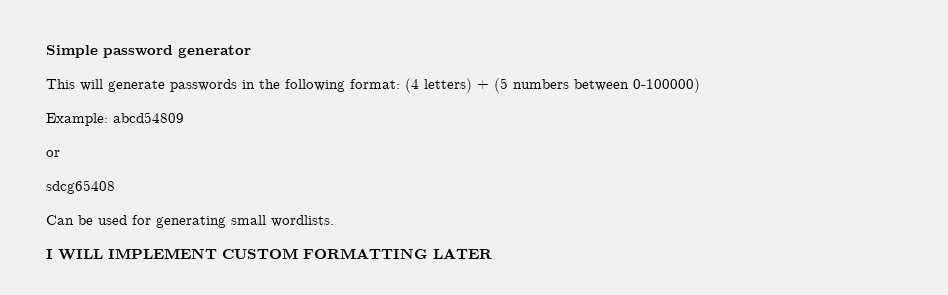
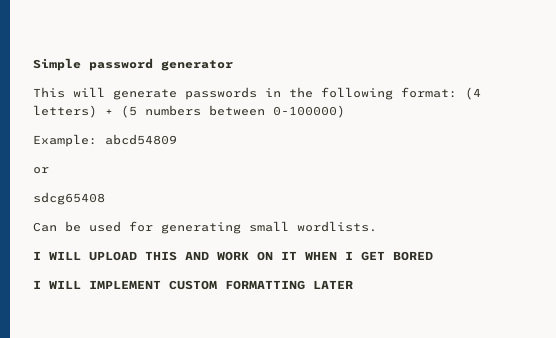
+ I WILL UPLOAD THIS AND WORK ON IT WHEN I GET BORED

